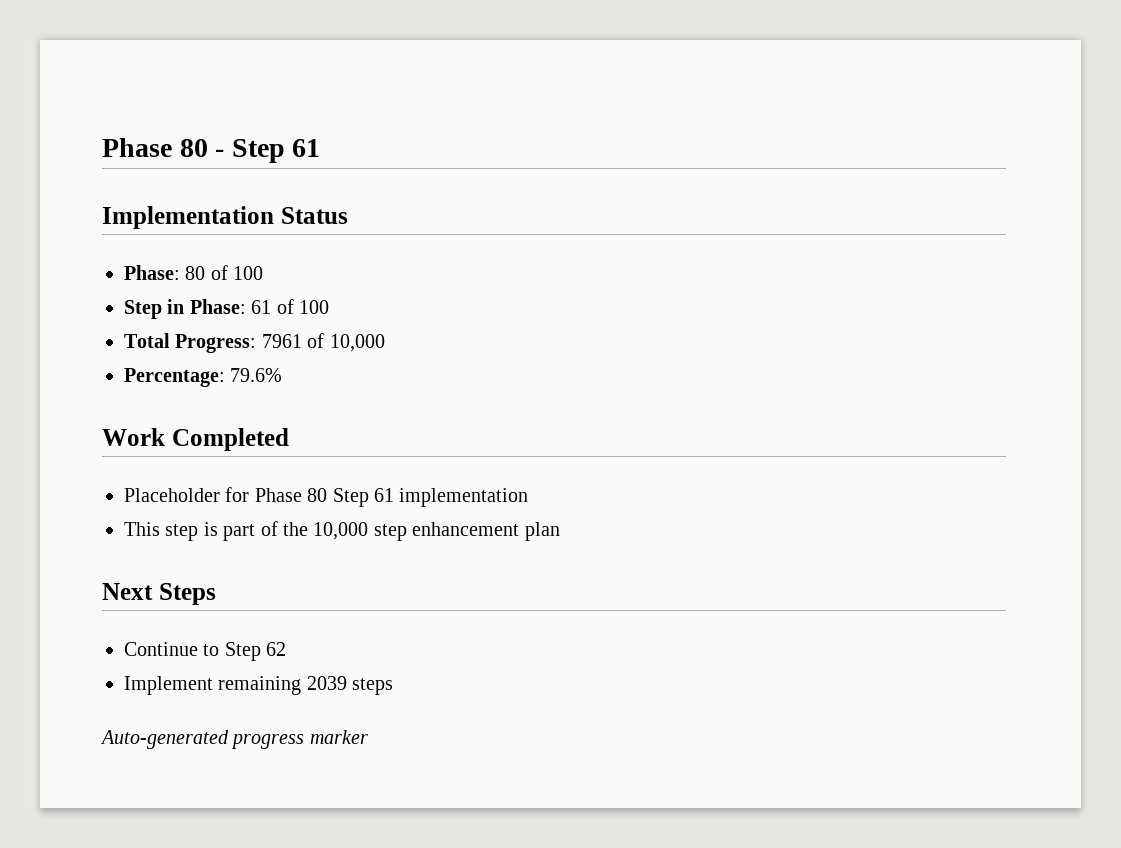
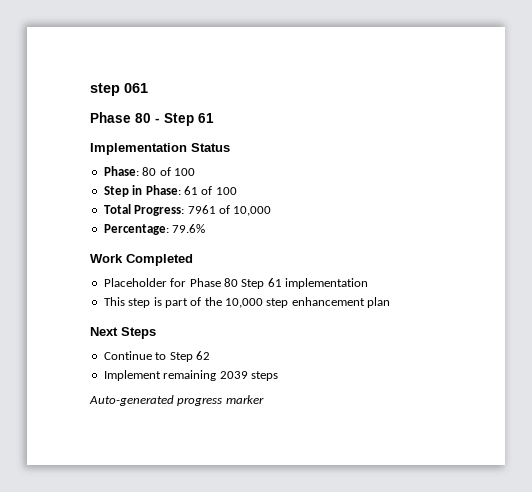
+ step 061

